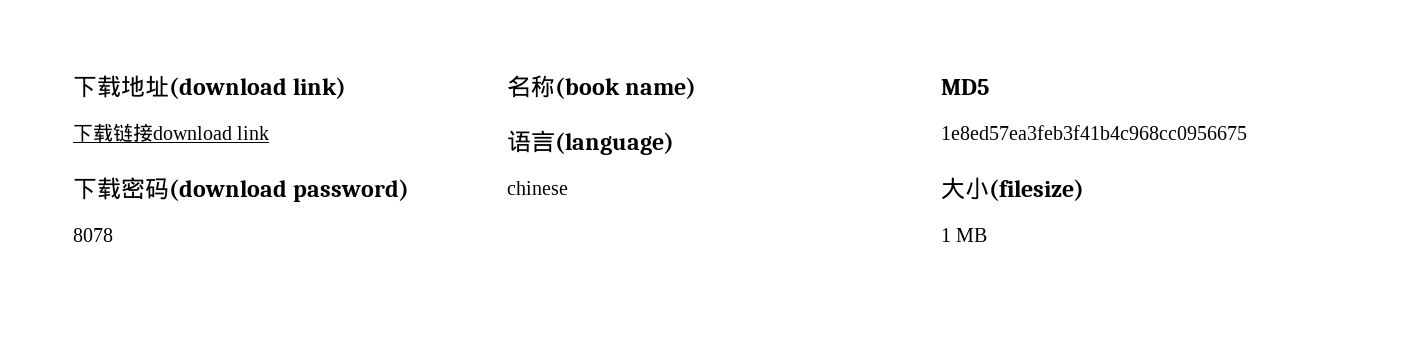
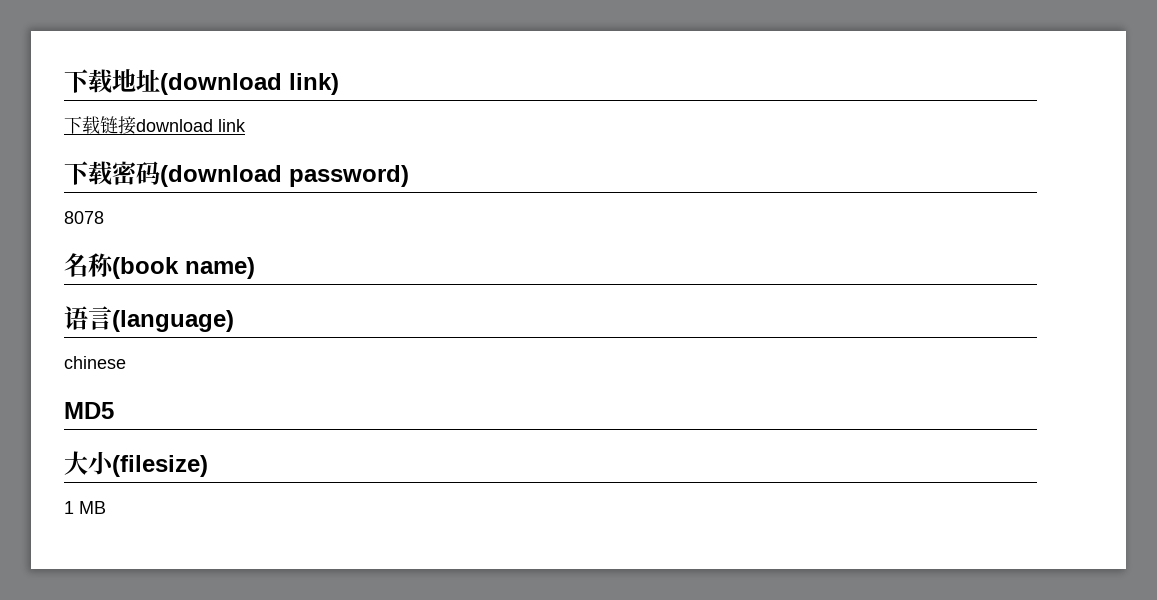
- 1e8ed57ea3feb3f41b4c968cc0956675

